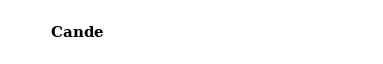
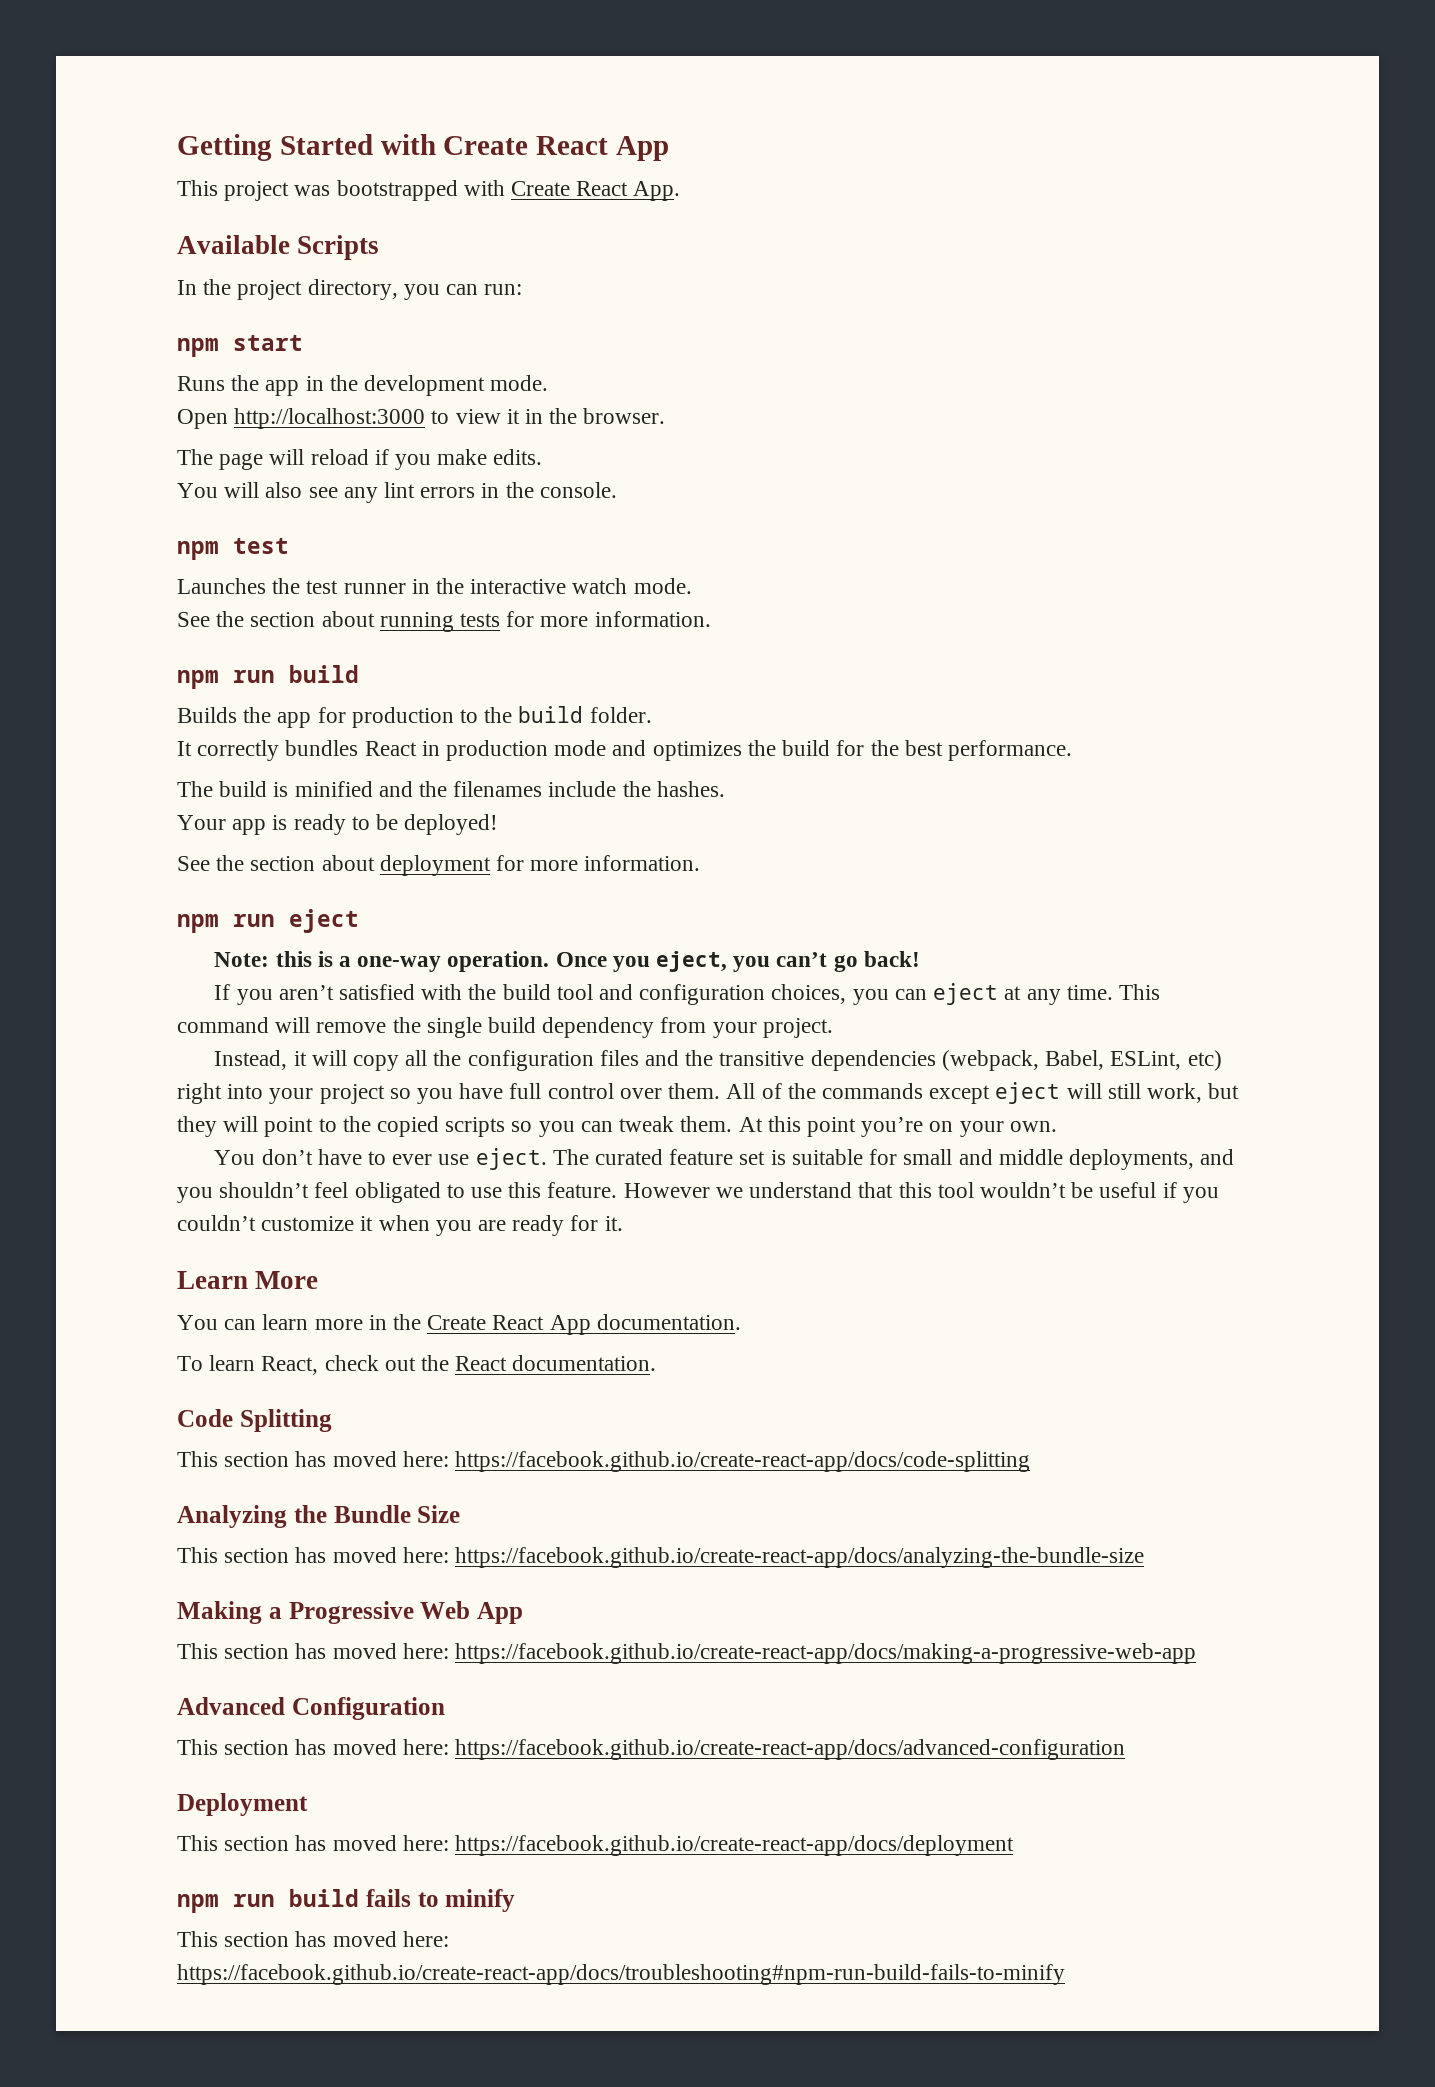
- Cande
+ Getting Started with Create React App
+ This project was bootstrapped with Create React App.
+ Available Scripts
+ In the project directory, you can run:
+ npm start
+ Runs the app in the development mode.
+ Open http://localhost:3000 to view it in the browser.
+ The page will reload if you make edits.
+ You will also see any lint errors in the console.
+ npm test
+ Launches the test runner in the interactive watch mode.
+ See the section about running tests for more information.
+ npm run build
+ Builds the app for production to the build folder.
+ It correctly bundles React in production mode and optimizes the build for the best performance.
+ The build is minified and the filenames include the hashes.
+ Your app is ready to be deployed!
+ See the section about deployment for more information.
+ npm run eject
+ Note: this is a one-way operation. Once you eject, you can’t go back!
+ If you aren’t satisfied with the build tool and configuration choices, you can eject at any time. This command will remove the single build dependency from your project.
+ Instead, it will copy all the configuration files and the transitive dependencies (webpack, Babel, ESLint, etc) right into your project so you have full control over them. All of the commands except eject will still work, but they will point to the copied scripts so you can tweak them. At this point you’re on your own.
+ You don’t have to ever use eject. The curated feature set is suitable for small and middle deployments, and you shouldn’t feel obligated to use this feature. However we understand that this tool wouldn’t be useful if you couldn’t customize it when you are ready for it.
+ Learn More
+ You can learn more in the Create React App documentation.
+ To learn React, check out the React documentation.
+ Code Splitting
+ This section has moved here: https://facebook.github.io/create-react-app/docs/code-splitting
+ Analyzing the Bundle Size
+ This section has moved here: https://facebook.github.io/create-react-app/docs/analyzing-the-bundle-size
+ Making a Progressive Web App
+ This section has moved here: https://facebook.github.io/create-react-app/docs/making-a-progressive-web-app
+ Advanced Configuration
+ This section has moved here: https://facebook.github.io/create-react-app/docs/advanced-configuration
+ Deployment
+ This section has moved here: https://facebook.github.io/create-react-app/docs/deployment
+ npm run build fails to minify
+ This section has moved here: https://facebook.github.io/create-react-app/docs/troubleshooting#npm-run-build-fails-to-minify

